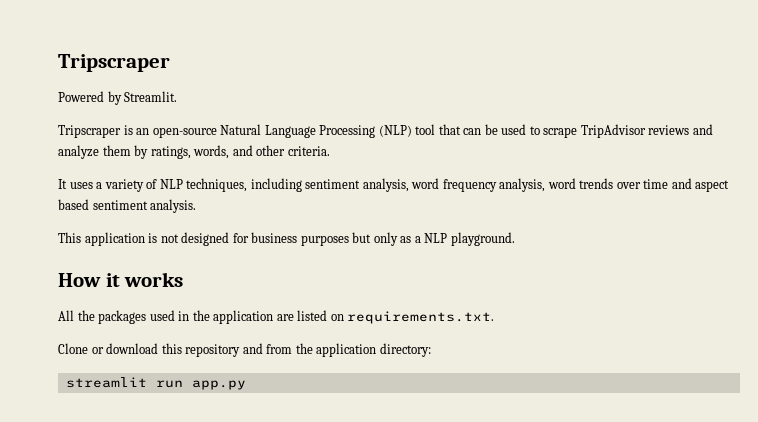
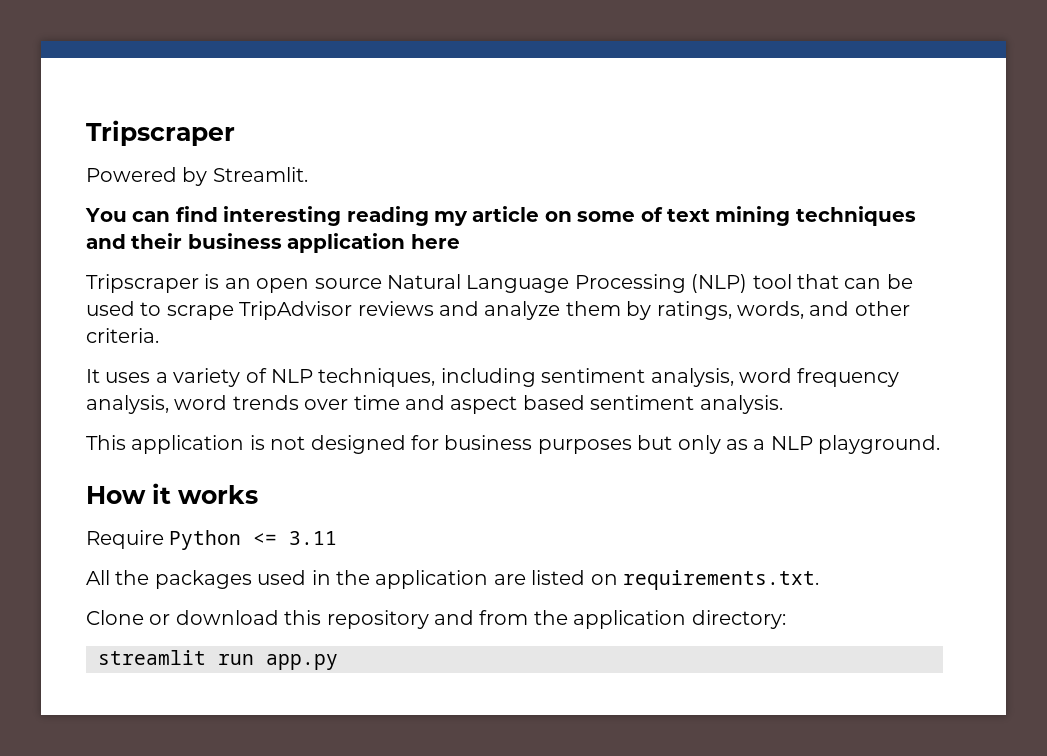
+ You can find interesting reading my article on some of text mining techniques and their business application here
- Tripscraper is an open-source Natural Language Processing (NLP) tool that can be used to scrape TripAdvisor reviews and analyze them by ratings, words, and other criteria.
+ Tripscraper is an open source Natural Language Processing (NLP) tool that can be used to scrape TripAdvisor reviews and analyze them by ratings, words, and other criteria.
+ Require Python <= 3.11

